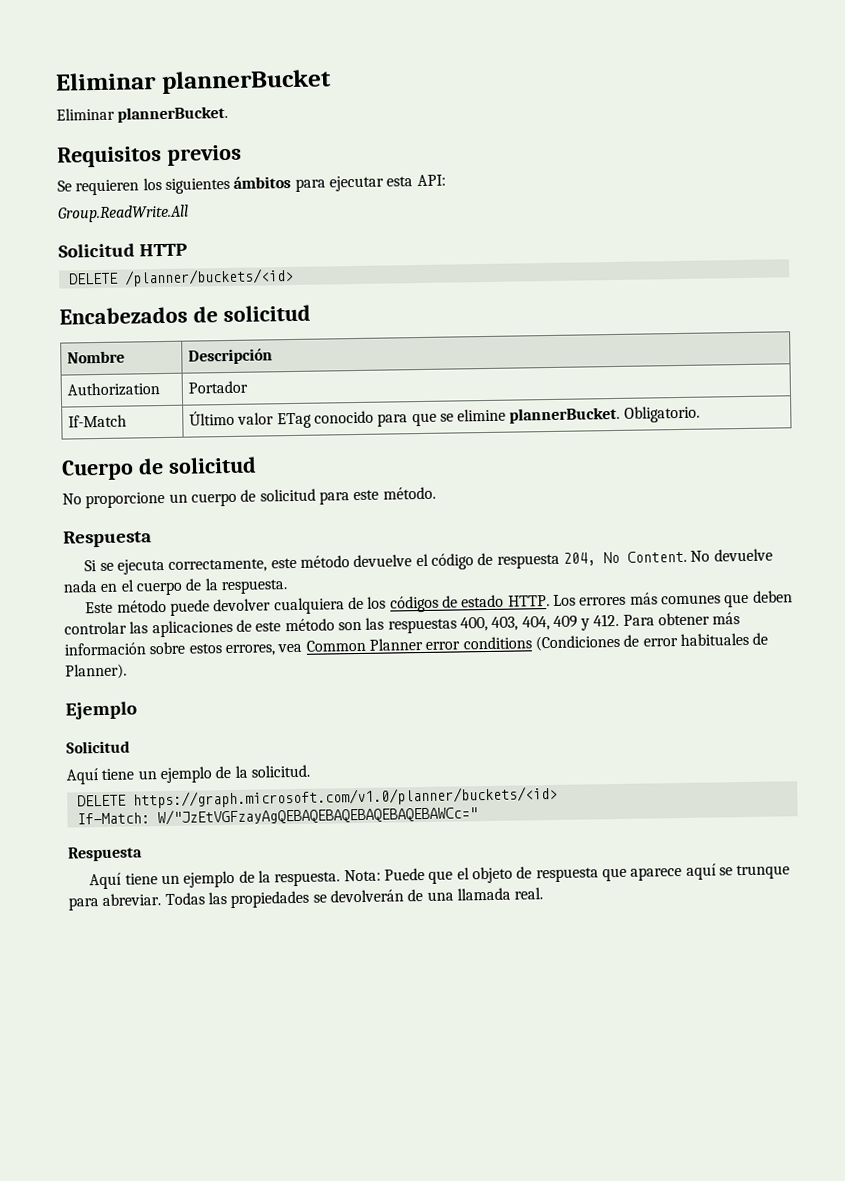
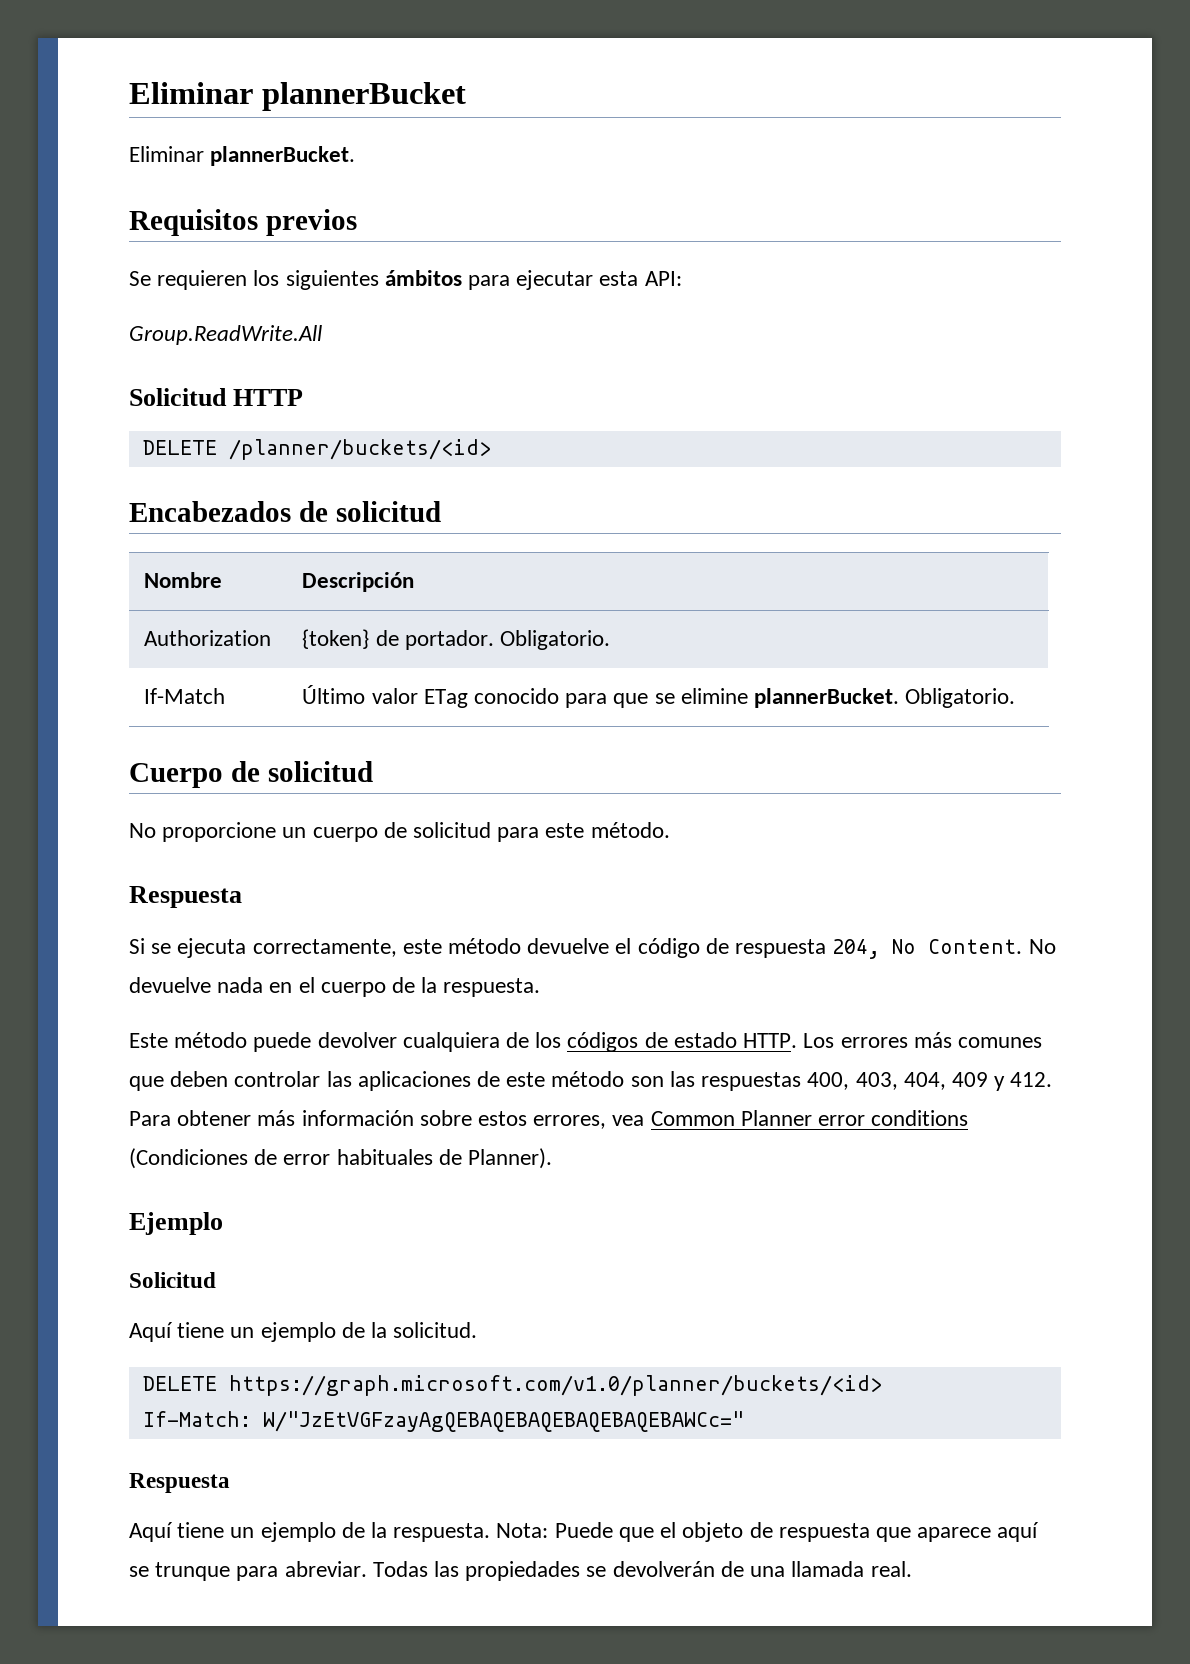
- Authorization | Portador
+ Authorization | {token} de portador. Obligatorio.

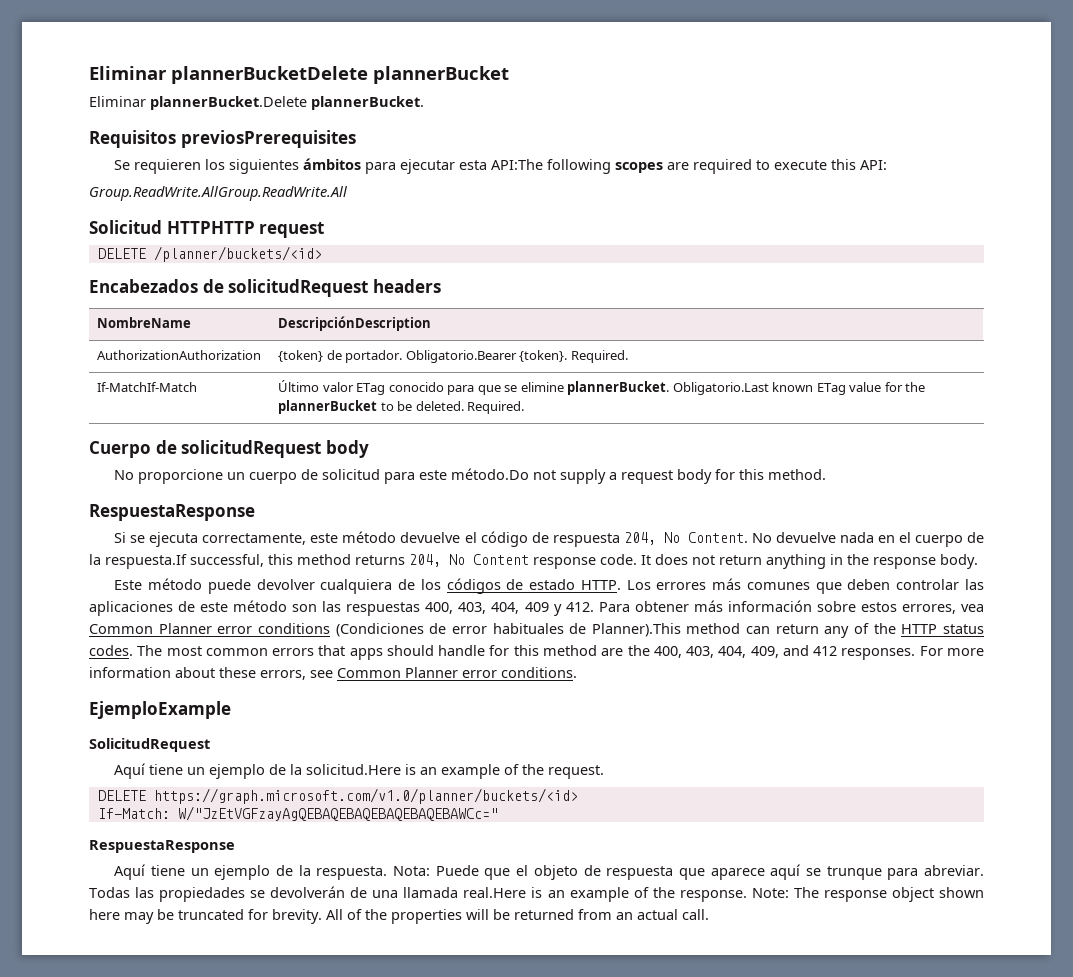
- Eliminar plannerBucket
+ Eliminar plannerBucketDelete plannerBucket
- Eliminar plannerBucket.
+ Eliminar plannerBucket.Delete plannerBucket.
- Requisitos previos
+ Requisitos previosPrerequisites
- Se requieren los siguientes ámbitos para ejecutar esta API:
+ Se requieren los siguientes ámbitos para ejecutar esta API:The following scopes are required to execute this API:
- Group.ReadWrite.All
- Solicitud HTTP
+ Group.ReadWrite.AllGroup.ReadWrite.All
+ Solicitud HTTPHTTP request
- Encabezados de solicitud
- Nombre | Descripción
- Authorization | {token} de portador. Obligatorio.
- If-Match | Último valor ETag conocido para que se elimine plannerBucket. Obligatorio.
+ Encabezados de solicitudRequest headers
+ NombreName | DescripciónDescription
+ AuthorizationAuthorization | {token} de portador. Obligatorio.Bearer {token}. Required.
+ If-MatchIf-Match | Último valor ETag conocido para que se elimine plannerBucket. Obligatorio.Last known ETag value for the plannerBucket to be deleted. Required.
- Cuerpo de solicitud
+ Cuerpo de solicitudRequest body
- No proporcione un cuerpo de solicitud para este método.
- Respuesta
+ No proporcione un cuerpo de solicitud para este método.Do not supply a request body for this method.
+ RespuestaResponse
- No devuelve nada en el cuerpo de la respuesta.
+ No devuelve nada en el cuerpo de la respuesta.If successful, this method returns 204, No Content response code. It does not return anything in the response body.
- Los errores más comunes que deben controlar las aplicaciones de este método son las respuestas 400, 403, 404, 409 y 412. Para obtener más información sobre estos errores, vea Common Planner error conditions (Condiciones de error habituales de Planner).
- Ejemplo
- Solicitud
- Aquí tiene un ejemplo de la solicitud.
+ Los errores más comunes que deben controlar las aplicaciones de este método son las respuestas 400, 403, 404, 409 y 412. Para obtener más información sobre estos errores, vea Common Planner error conditions (Condiciones de error habituales de Planner).This method can return any of the HTTP status codes. The most common errors that apps should handle for this method are the 400, 403, 404, 409, and 412 responses. For more information about these errors, see Common Planner error conditions.
+ EjemploExample
+ SolicitudRequest
+ Aquí tiene un ejemplo de la solicitud.Here is an example of the request.
  If-Match: W/"JzEtVGFzayAgQEBAQEBAQEBAQEBAQEBAWCc="
- Respuesta
+ RespuestaResponse
- Todas las propiedades se devolverán de una llamada real.
+ Todas las propiedades se devolverán de una llamada real.Here is an example of the response. Note: The response object shown here may be truncated for brevity. All of the properties will be returned from an actual call.

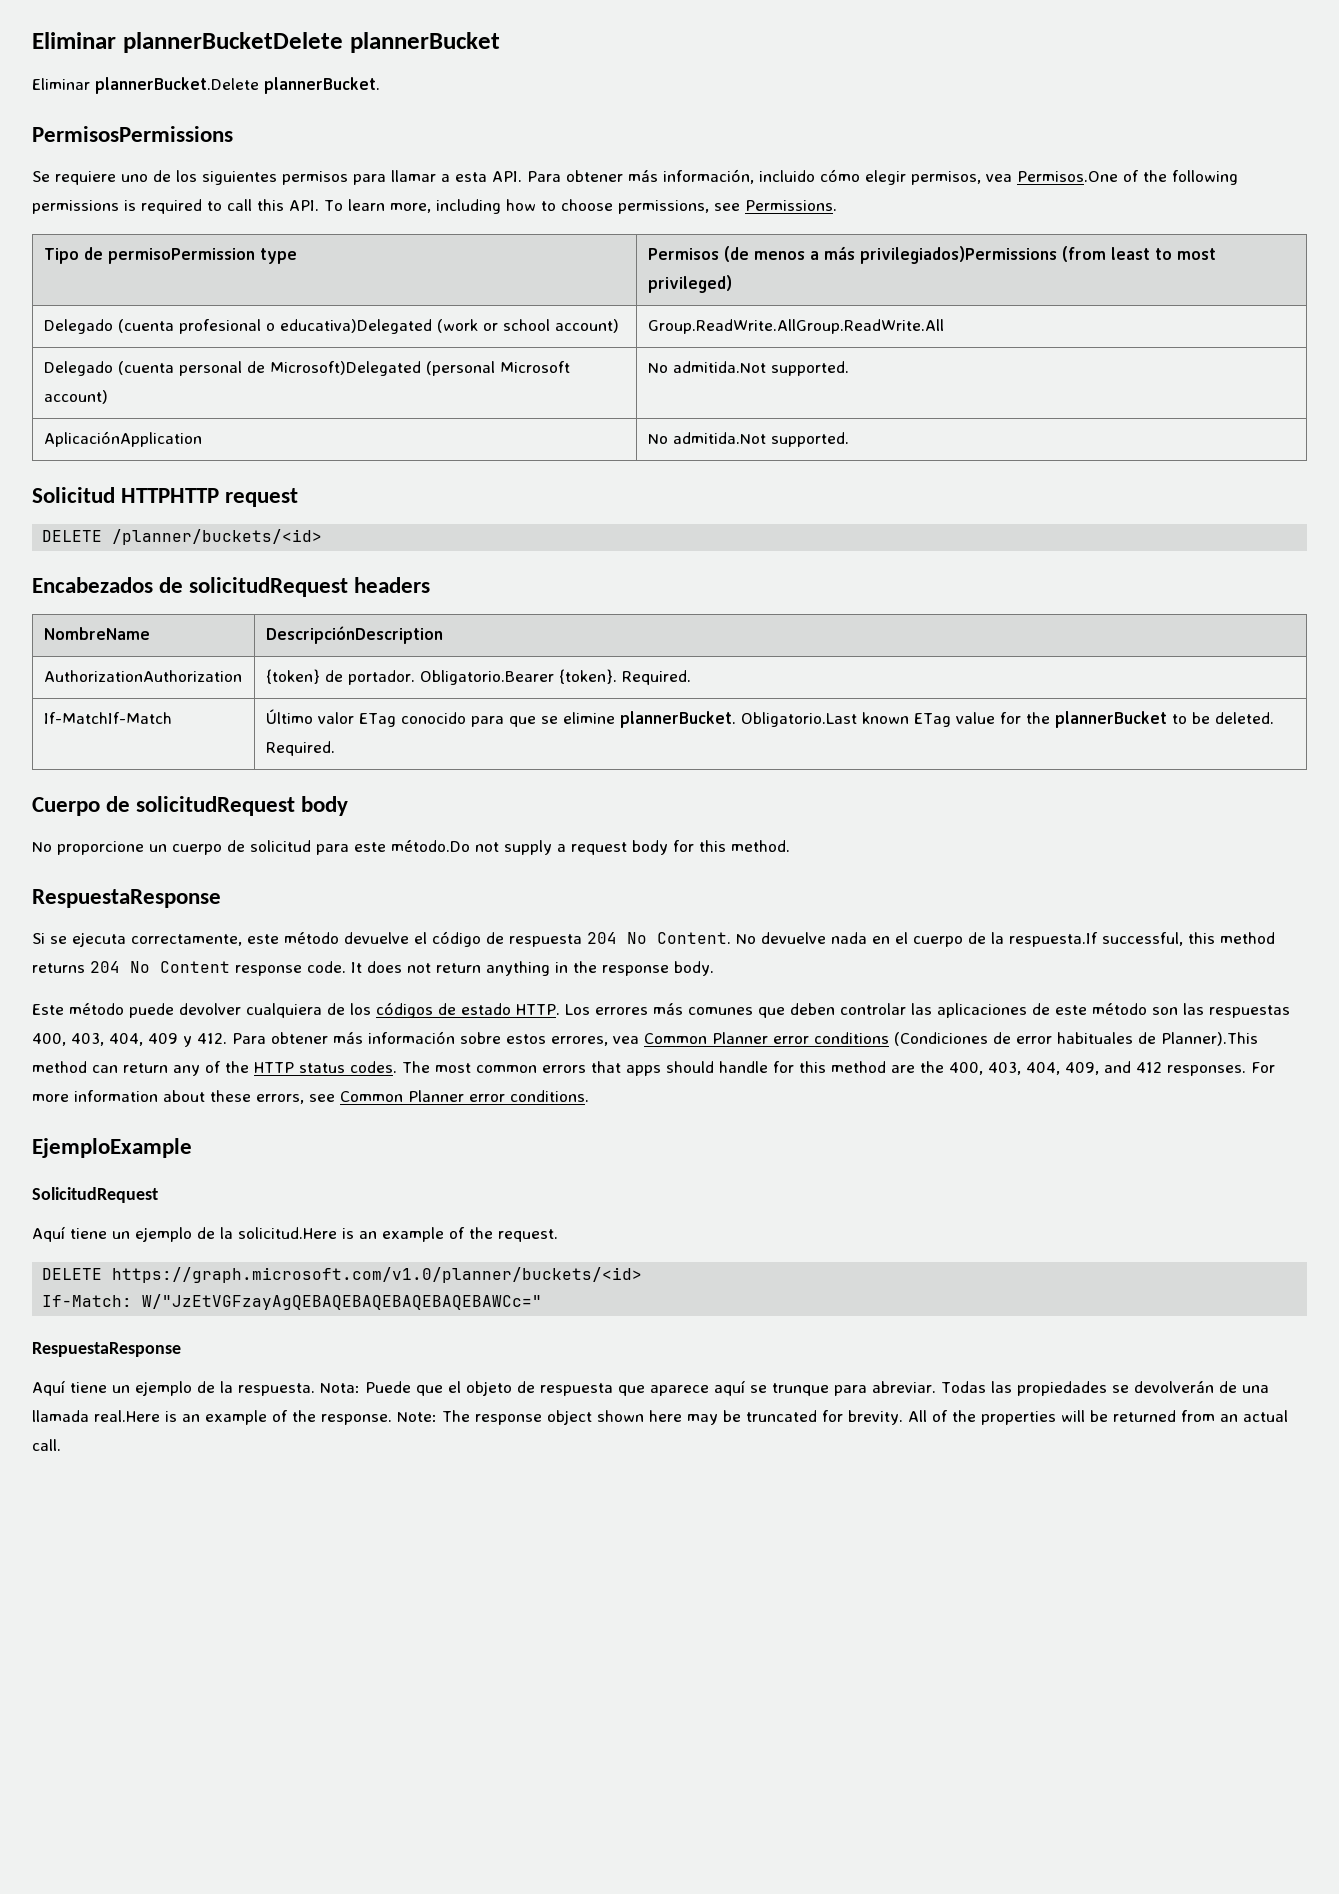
- Requisitos previosPrerequisites
+ PermisosPermissions
- Se requieren los siguientes ámbitos para ejecutar esta API:The following scopes are required to execute this API:
- Group.ReadWrite.AllGroup.ReadWrite.All
+ Se requiere uno de los siguientes permisos para llamar a esta API. Para obtener más información, incluido cómo elegir permisos, vea Permisos.One of the following permissions is required to call this API. To learn more, including how to choose permissions, see Permissions.
+ Tipo de permisoPermission type | Permisos (de menos a más privilegiados)Permissions (from least to most privileged)
+ Delegado (cuenta profesional o educativa)Delegated (work or school account) | Group.ReadWrite.AllGroup.ReadWrite.All
+ Delegado (cuenta personal de Microsoft)Delegated (personal Microsoft account) | No admitida.Not supported.
+ AplicaciónApplication | No admitida.Not supported.
- Si se ejecuta correctamente, este método devuelve el código de respuesta 204, No Content.
+ Si se ejecuta correctamente, este método devuelve el código de respuesta 204 No Content.
- No devuelve nada en el cuerpo de la respuesta.If successful, this method returns 204, No Content response code.
+ No devuelve nada en el cuerpo de la respuesta.If successful, this method returns 204 No Content response code.

